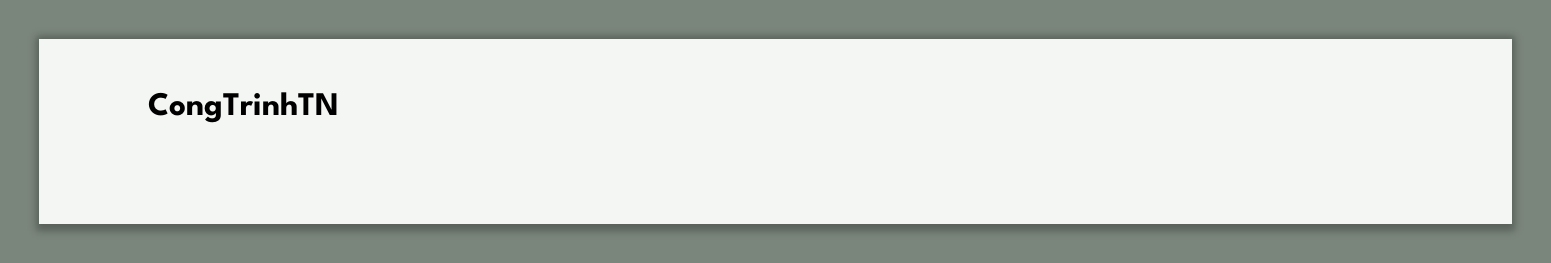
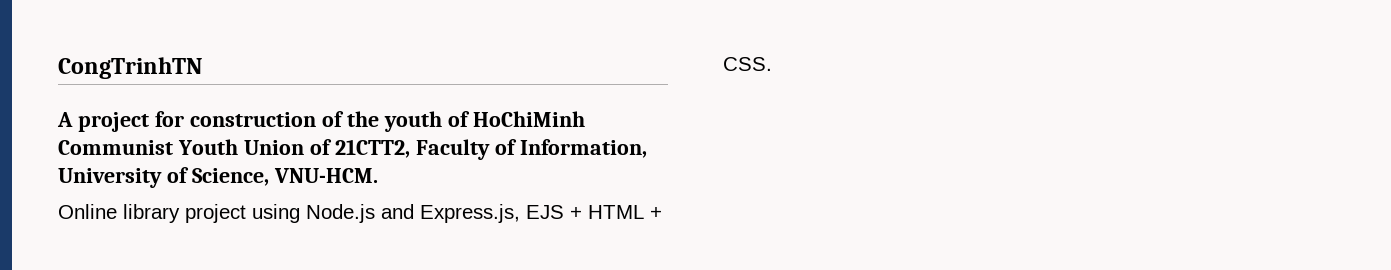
+ A project for construction of the youth of HoChiMinh Communist Youth Union of 21CTT2, Faculty of Information, University of Science, VNU-HCM.
+ Online library project using Node.js and Express.js, EJS + HTML + CSS.

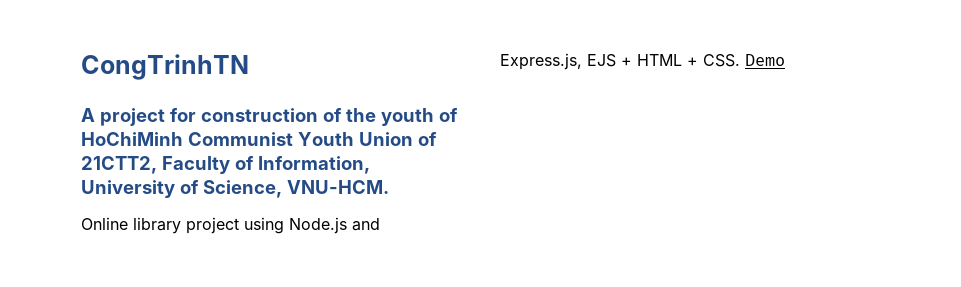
- Online library project using Node.js and Express.js, EJS + HTML + CSS.
+ Online library project using Node.js and Express.js, EJS + HTML + CSS. Demo

